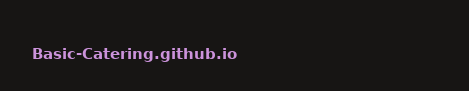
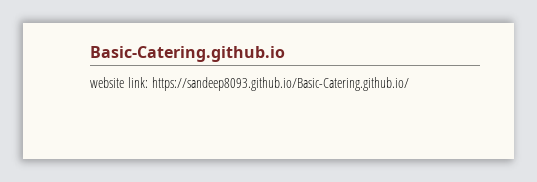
+ website link: https://sandeep8093.github.io/Basic-Catering.github.io/

